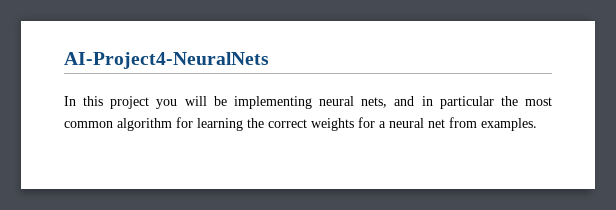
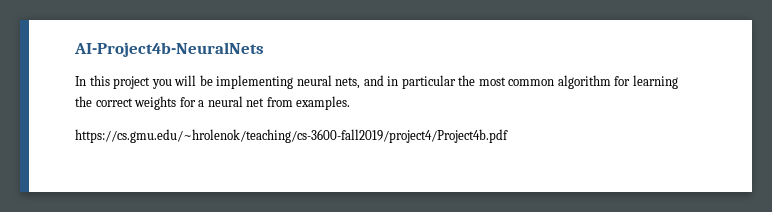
- AI-Project4-NeuralNets
+ AI-Project4b-NeuralNets
+ https://cs.gmu.edu/~hrolenok/teaching/cs-3600-fall2019/project4/Project4b.pdf

